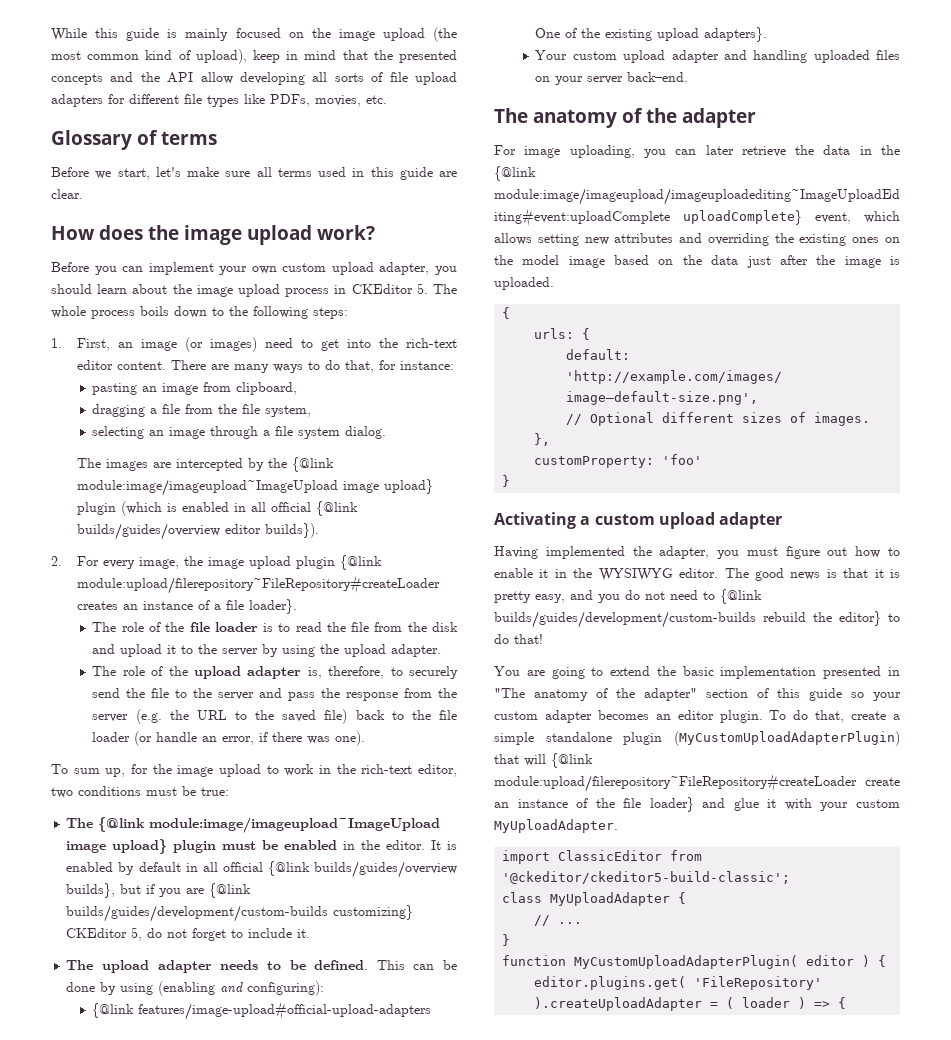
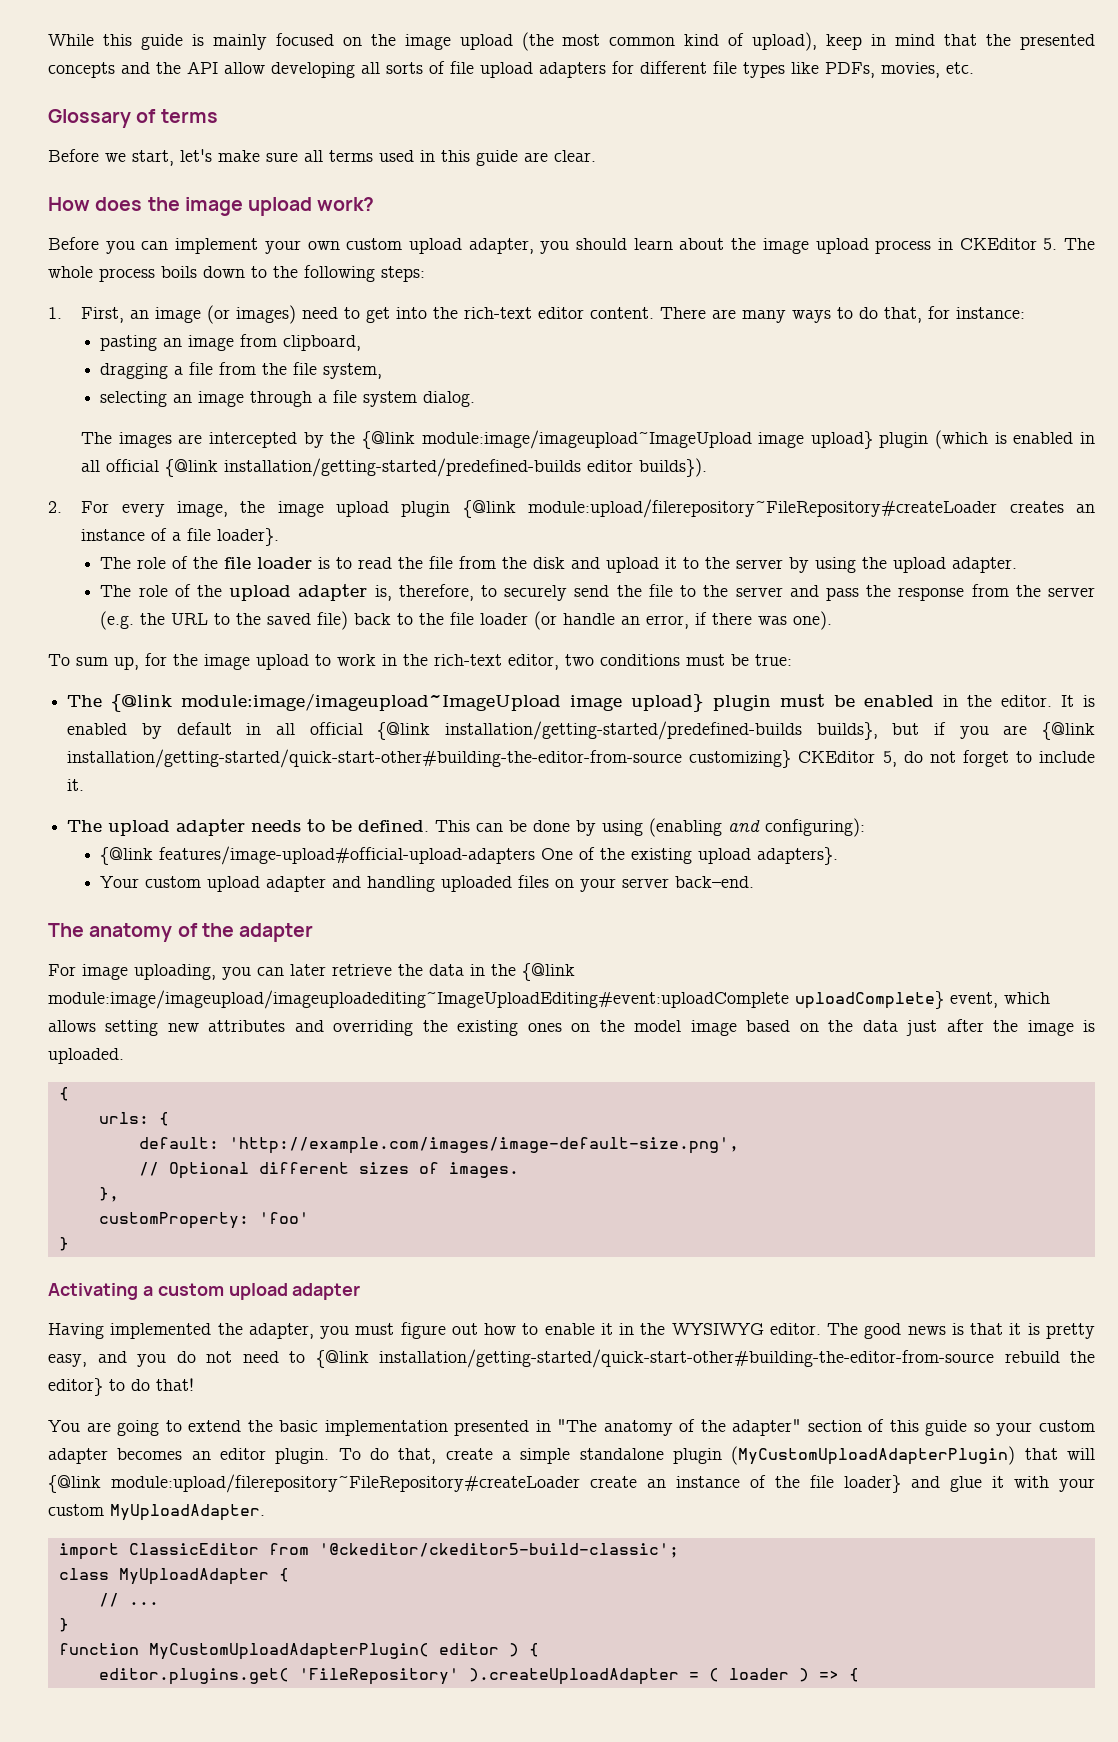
- The images are intercepted by the {@link module:image/imageupload~ImageUpload image upload} plugin (which is enabled in all official {@link builds/guides/overview editor builds}).
+ The images are intercepted by the {@link module:image/imageupload~ImageUpload image upload} plugin (which is enabled in all official {@link installation/getting-started/predefined-builds editor builds}).
- It is enabled by default in all official {@link builds/guides/overview builds}, but if you are {@link builds/guides/development/custom-builds customizing} CKEditor 5, do not forget to include it.
+ It is enabled by default in all official {@link installation/getting-started/predefined-builds builds}, but if you are {@link installation/getting-started/quick-start-other#building-the-editor-from-source customizing} CKEditor 5, do not forget to include it.
- The good news is that it is pretty easy, and you do not need to {@link builds/guides/development/custom-builds rebuild the editor} to do that!
+ The good news is that it is pretty easy, and you do not need to {@link installation/getting-started/quick-start-other#building-the-editor-from-source rebuild the editor} to do that!

